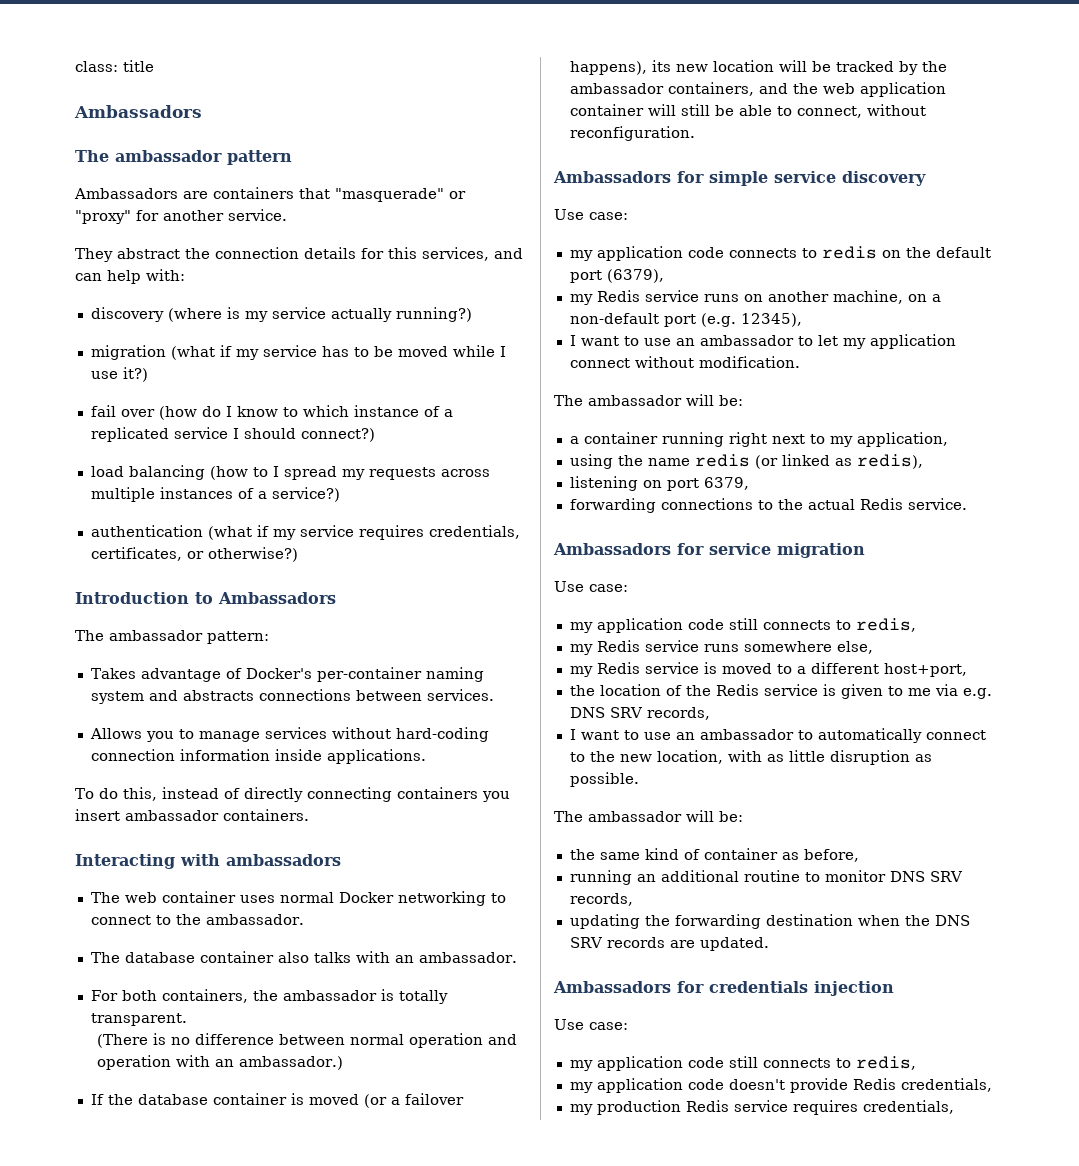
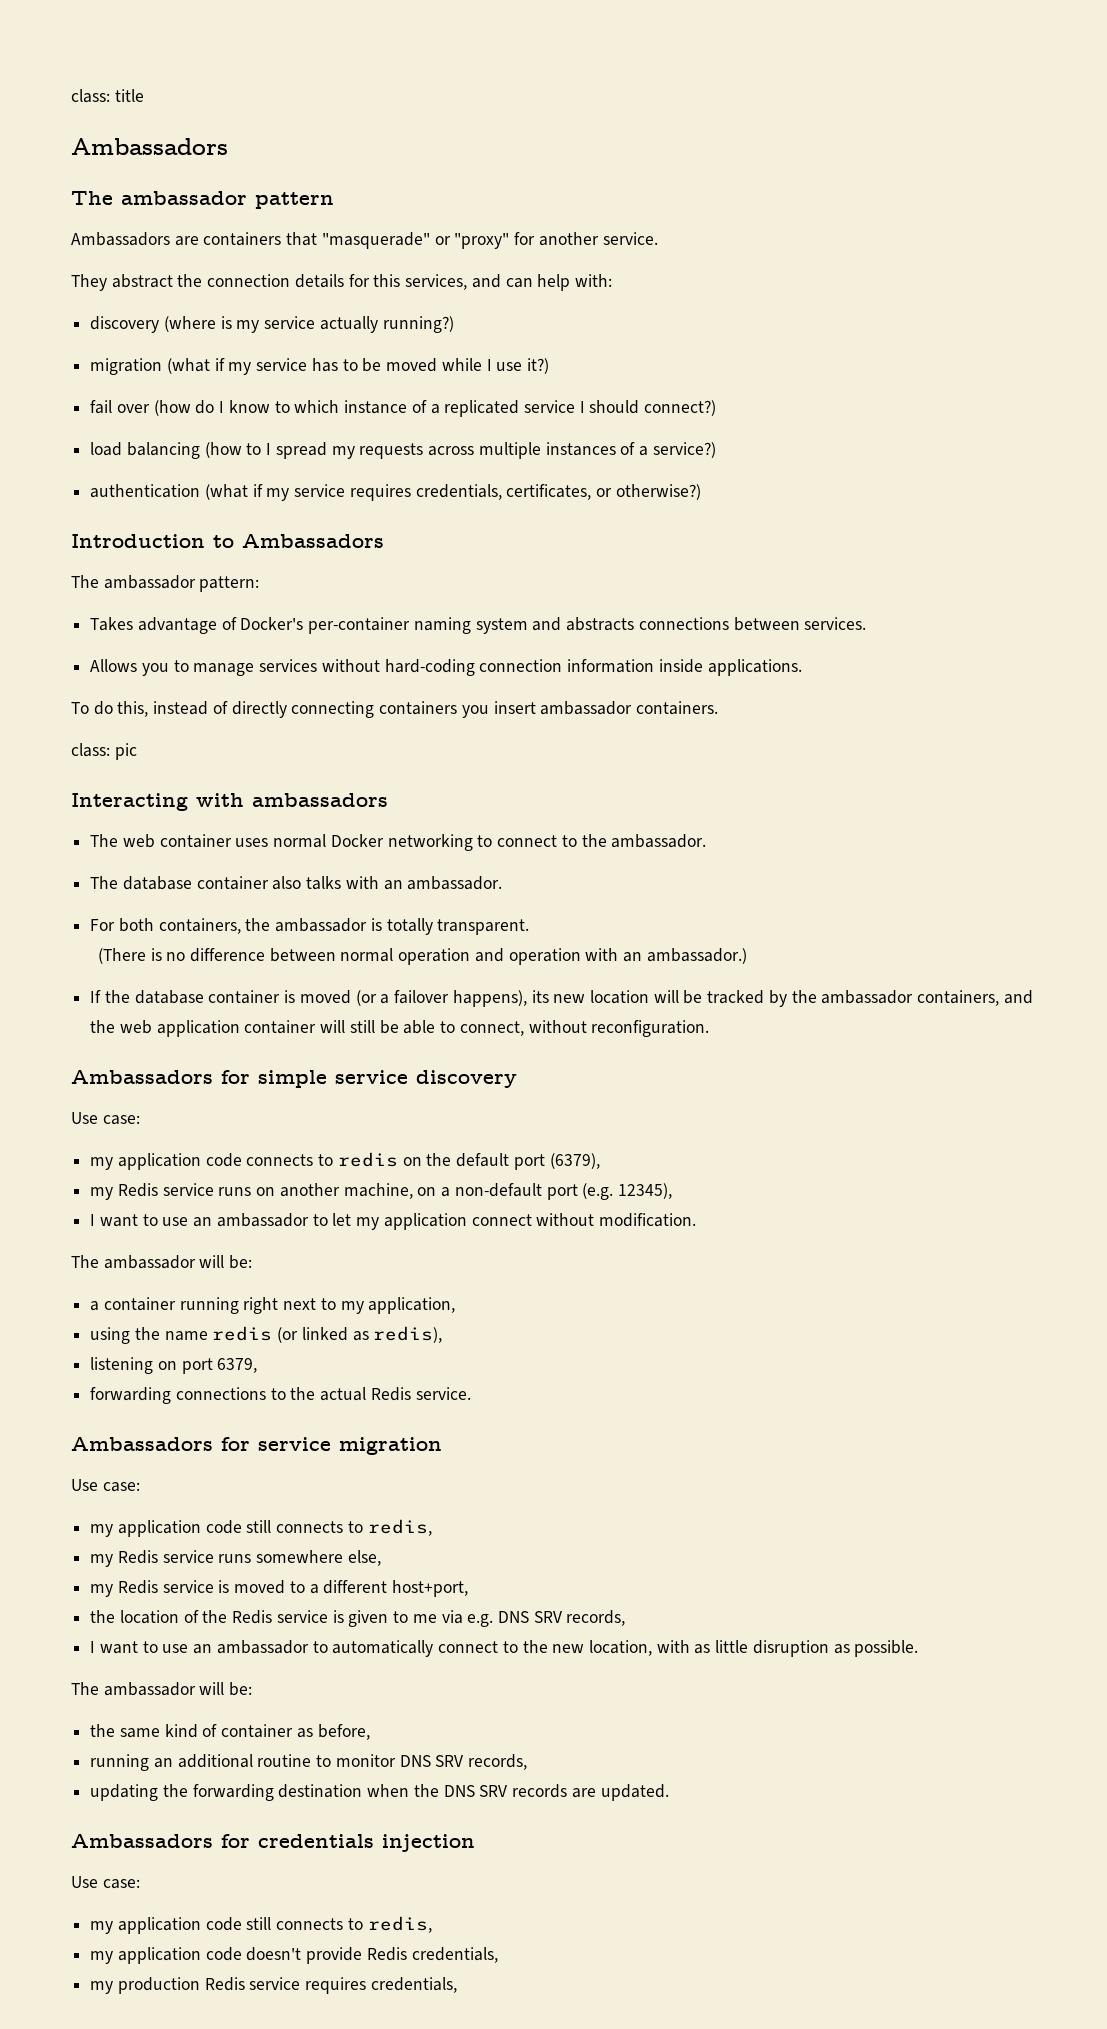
+ class: pic

